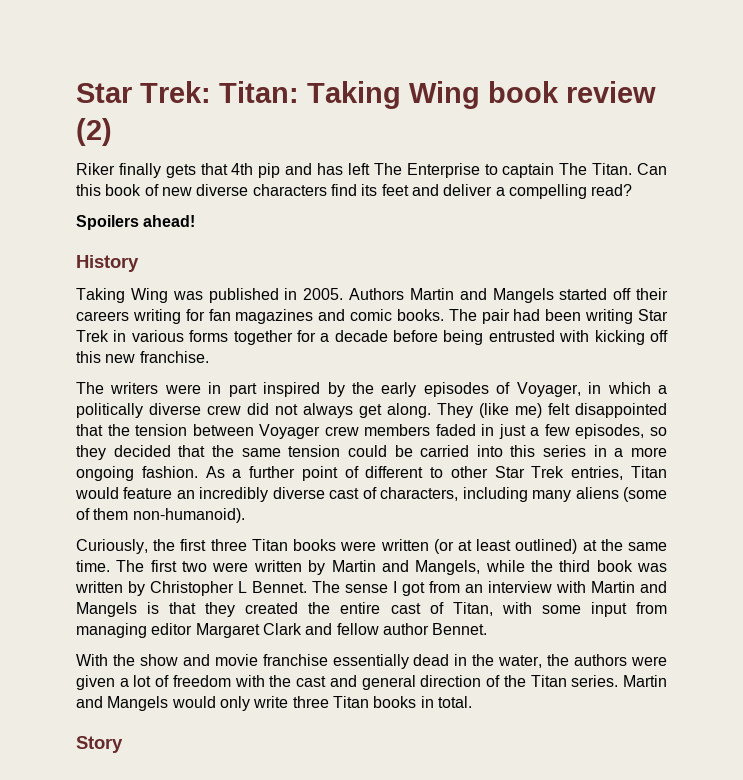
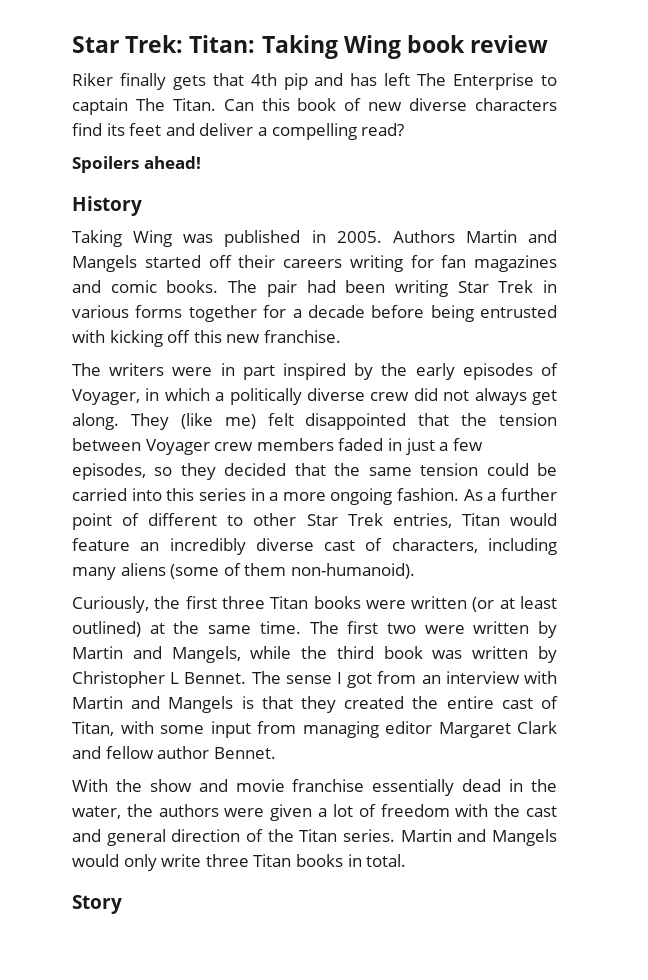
- Star Trek: Titan: Taking Wing book review (2)
+ Star Trek: Titan: Taking Wing book review

